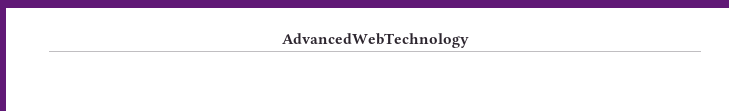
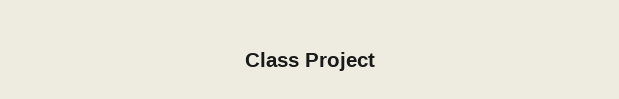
- AdvancedWebTechnology
+ Class Project

